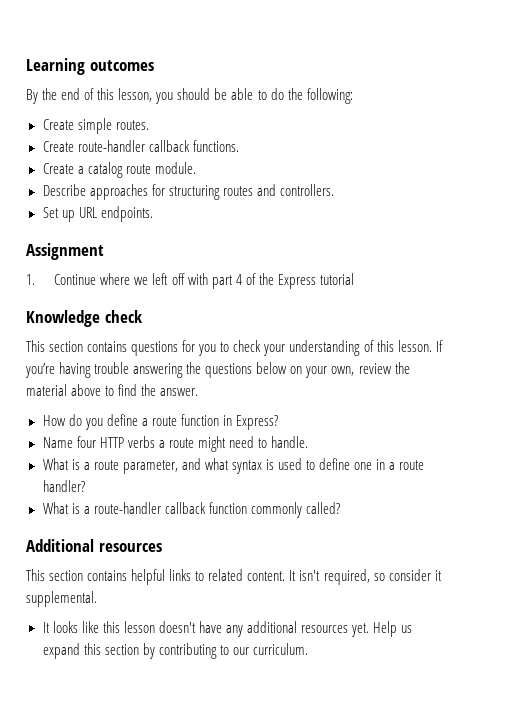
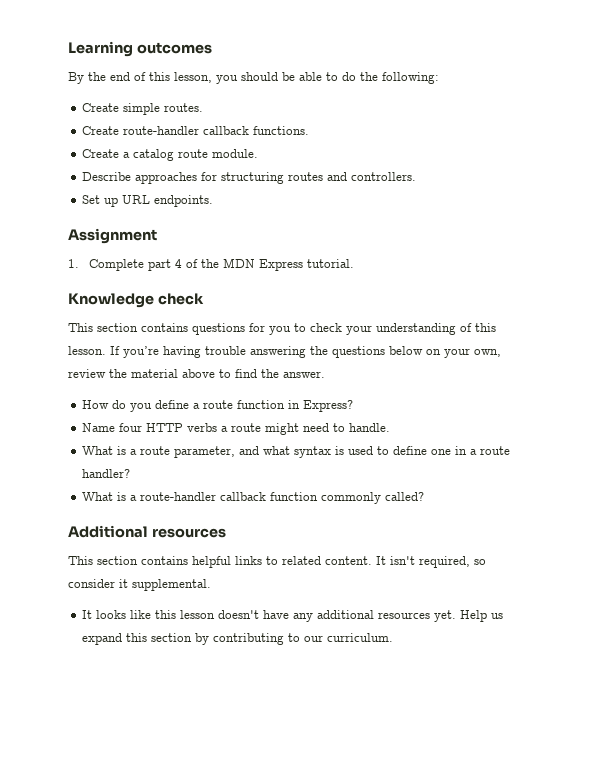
- 1. Continue where we left off with part 4 of the Express tutorial
+ 1. Complete part 4 of the MDN Express tutorial.

